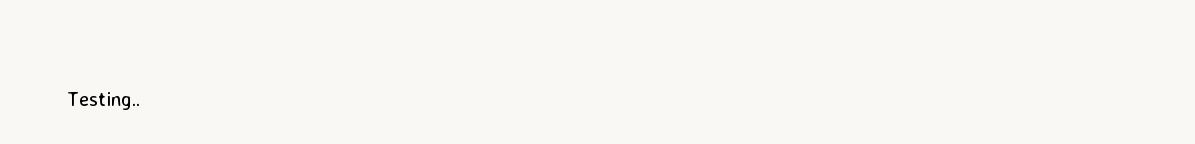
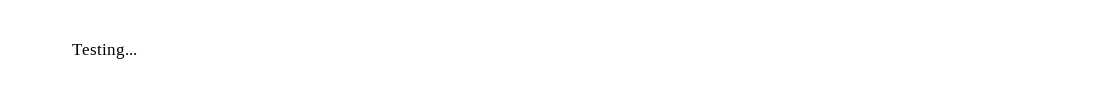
- Testing..
+ Testing...

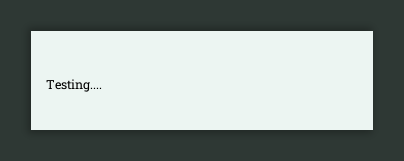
- Testing...
+ Testing....

